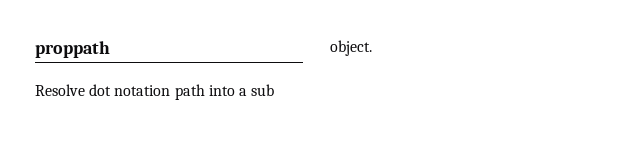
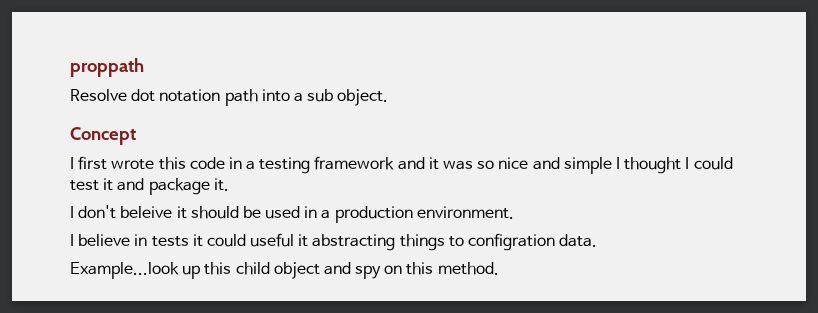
+ Concept
+ I first wrote this code in a testing framework and it was so nice and simple I thought I could test it and package it.
+ I don't beleive it should be used in a production environment.
+ I believe in tests it could useful it abstracting things to configration data.
+ Example...look up this child object and spy on this method.

